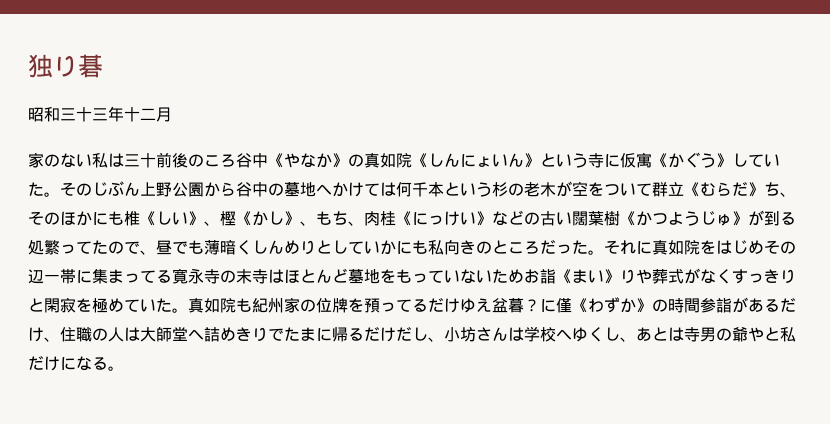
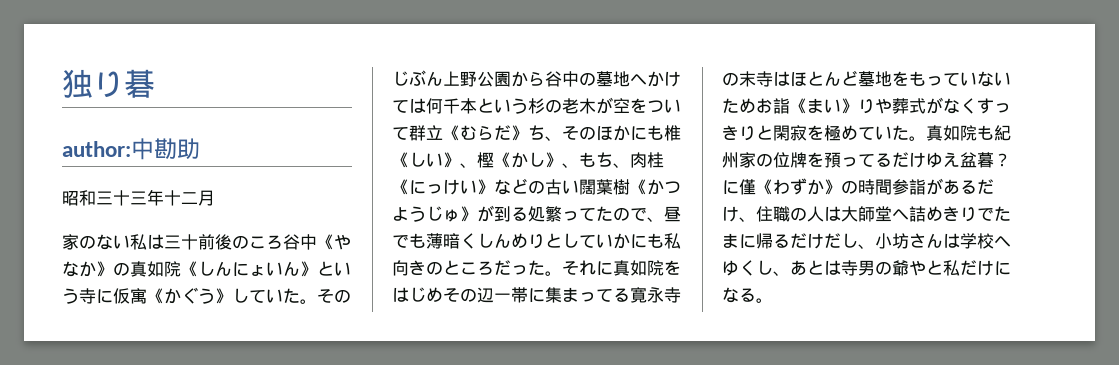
+ author:中勘助

